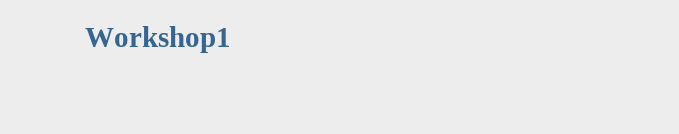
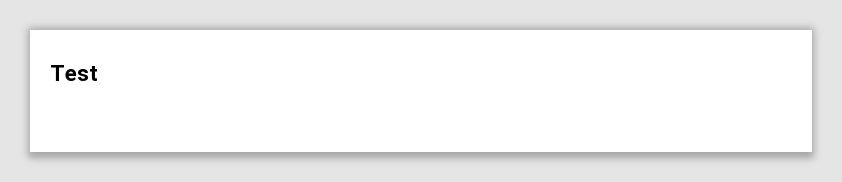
- Workshop1
+ Test

